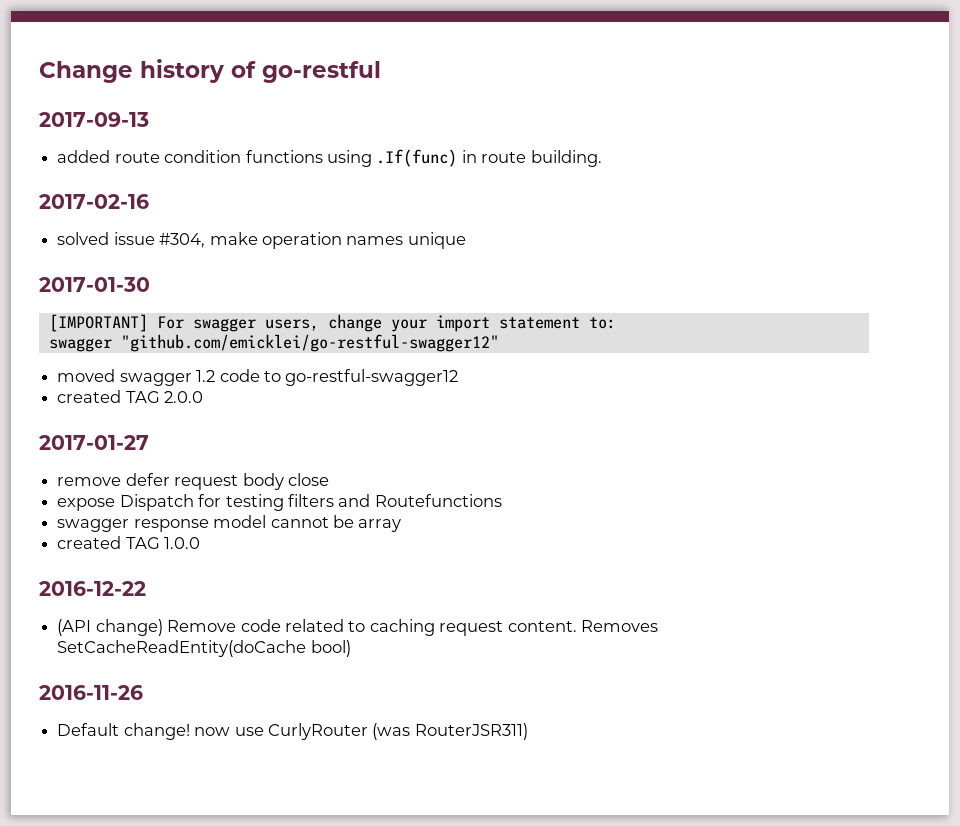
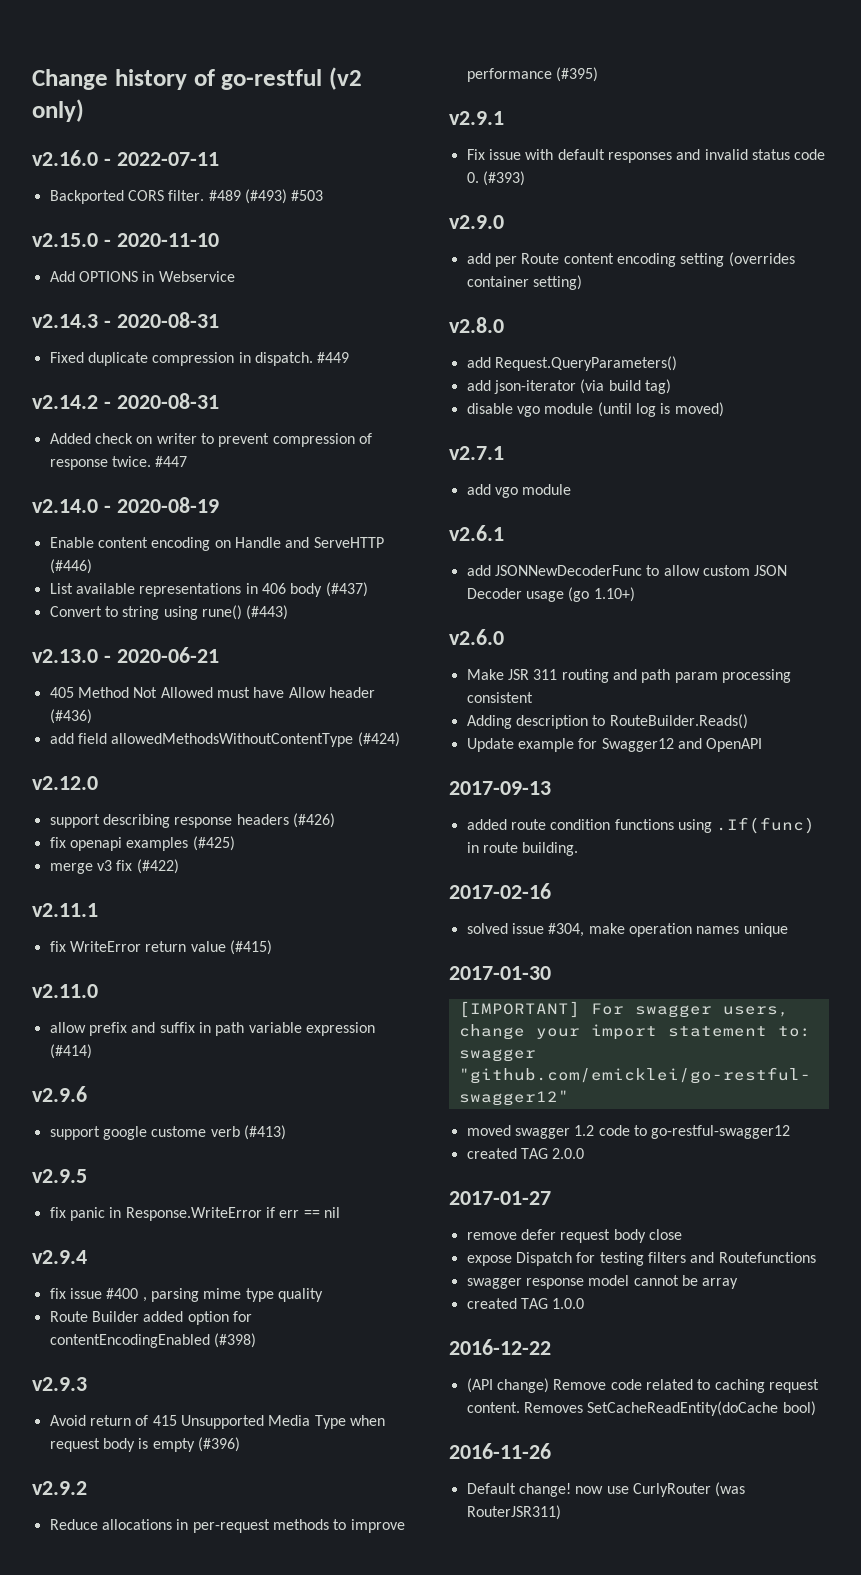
- Change history of go-restful
+ Change history of go-restful (v2 only)
+ v2.16.0 - 2022-07-11
+ Backported CORS filter. #489 (#493) #503
+ v2.15.0 - 2020-11-10
+ Add OPTIONS in Webservice
+ v2.14.3 - 2020-08-31
+ Fixed duplicate compression in dispatch. #449
+ v2.14.2 - 2020-08-31
+ Added check on writer to prevent compression of response twice. #447
+ v2.14.0 - 2020-08-19
+ Enable content encoding on Handle and ServeHTTP (#446)
+ List available representations in 406 body (#437)
+ Convert to string using rune() (#443)
+ v2.13.0 - 2020-06-21
+ 405 Method Not Allowed must have Allow header (#436)
+ add field allowedMethodsWithoutContentType (#424)
+ v2.12.0
+ support describing response headers (#426)
+ fix openapi examples (#425)
+ merge v3 fix (#422)
+ v2.11.1
+ fix WriteError return value (#415)
+ v2.11.0
+ allow prefix and suffix in path variable expression (#414)
+ v2.9.6
+ support google custome verb (#413)
+ v2.9.5
+ fix panic in Response.WriteError if err == nil
+ v2.9.4
+ fix issue #400 , parsing mime type quality
+ Route Builder added option for contentEncodingEnabled (#398)
+ v2.9.3
+ Avoid return of 415 Unsupported Media Type when request body is empty (#396)
+ v2.9.2
+ Reduce allocations in per-request methods to improve performance (#395)
+ v2.9.1
+ Fix issue with default responses and invalid status code 0. (#393)
+ v2.9.0
+ add per Route content encoding setting (overrides container setting)
+ v2.8.0
+ add Request.QueryParameters()
+ add json-iterator (via build tag)
+ disable vgo module (until log is moved)
+ v2.7.1
+ add vgo module
+ v2.6.1
+ add JSONNewDecoderFunc to allow custom JSON Decoder usage (go 1.10+)
+ v2.6.0
+ Make JSR 311 routing and path param processing consistent
+ Adding description to RouteBuilder.Reads()
+ Update example for Swagger12 and OpenAPI

